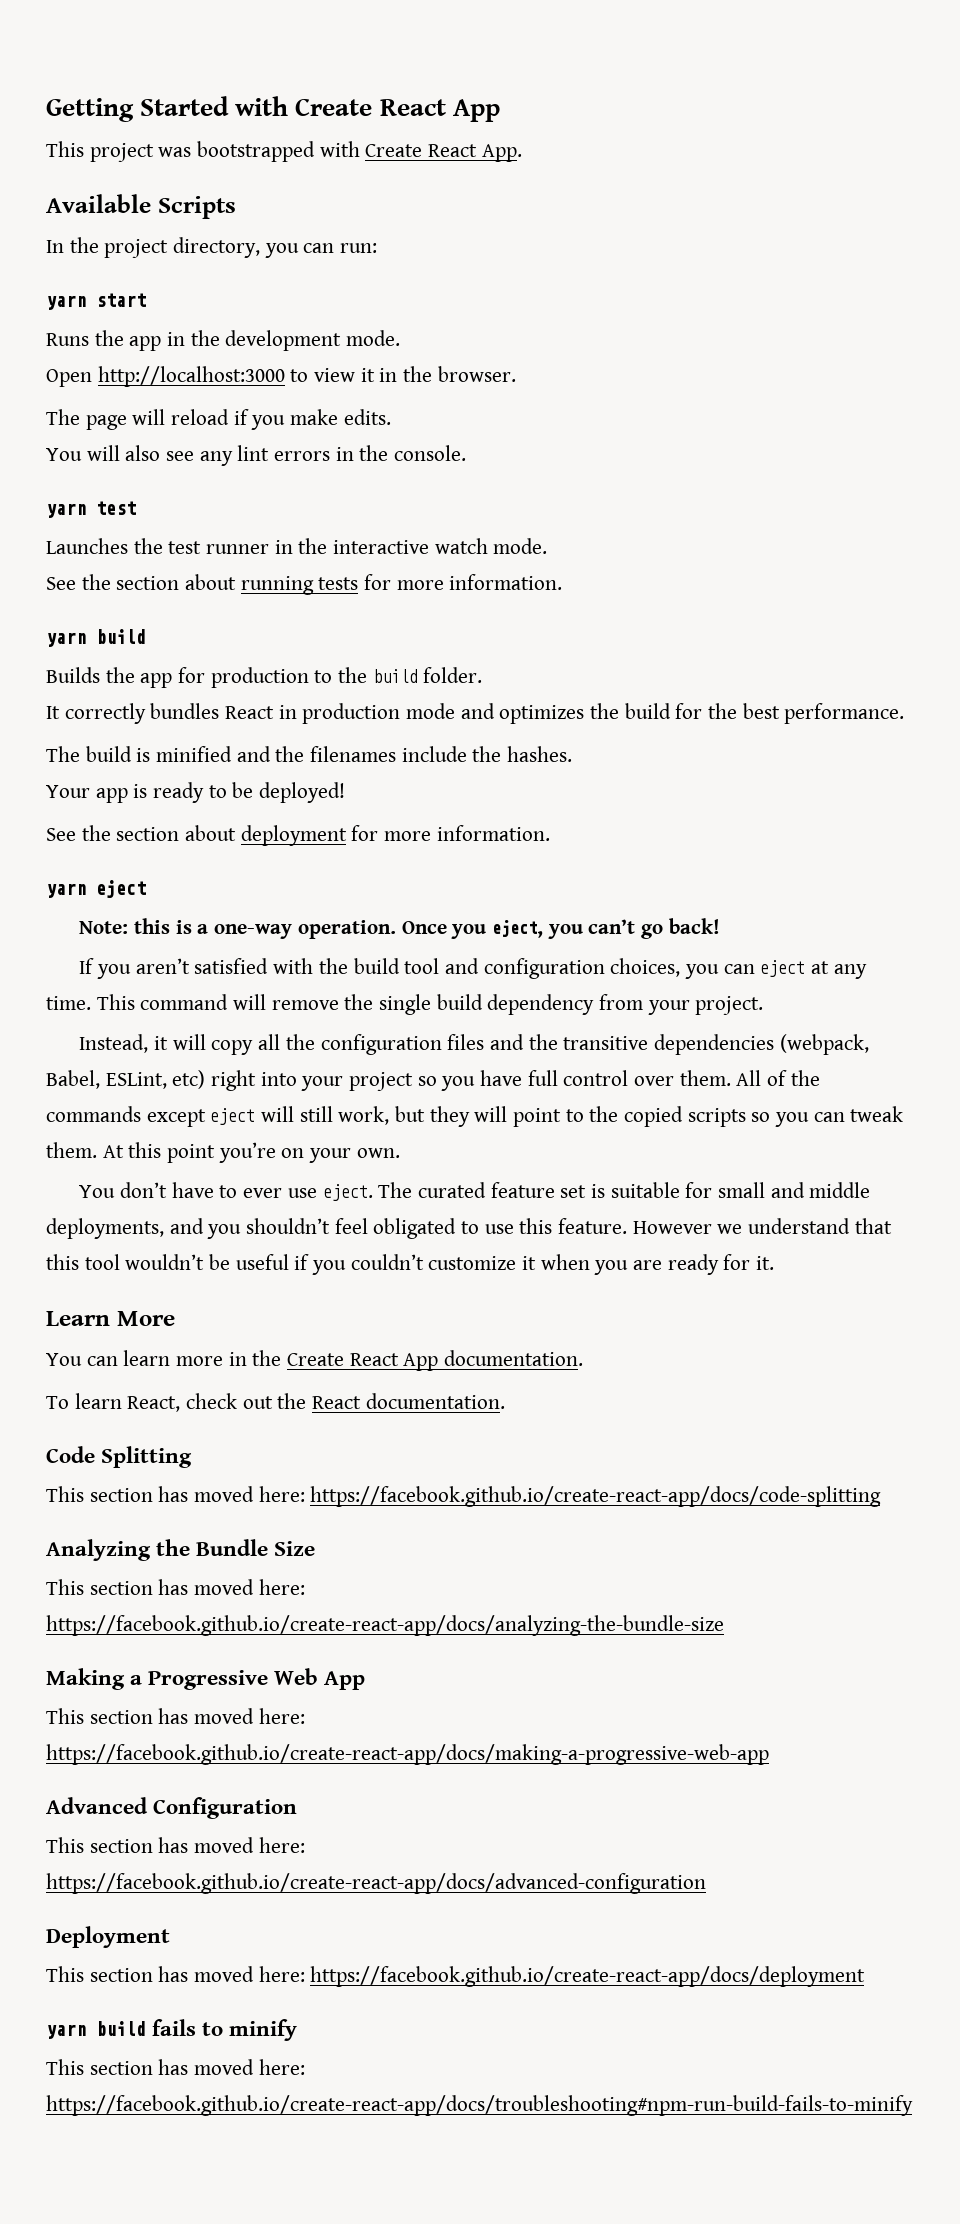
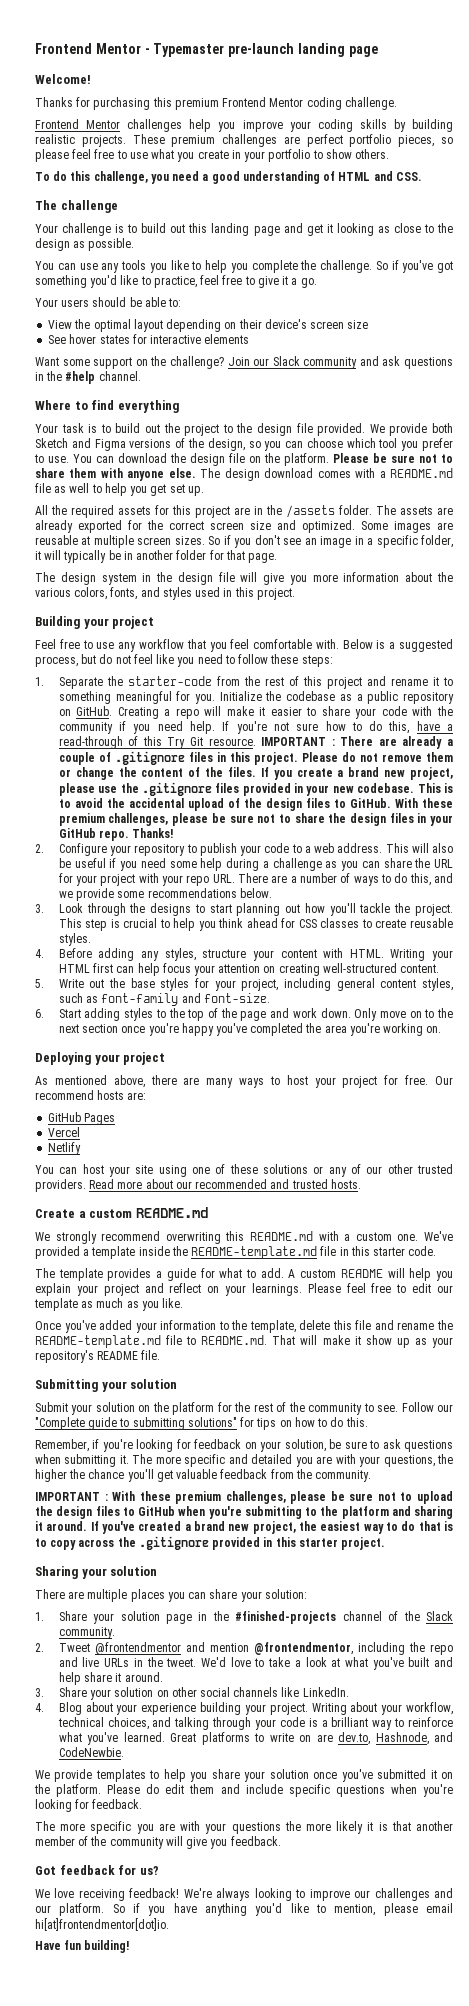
- Getting Started with Create React App
- This project was bootstrapped with Create React App.
- Available Scripts
- In the project directory, you can run:
- yarn start
- Runs the app in the development mode.
- Open http://localhost:3000 to view it in the browser.
- The page will reload if you make edits.
- You will also see any lint errors in the console.
- yarn test
- Launches the test runner in the interactive watch mode.
- See the section about running tests for more information.
- yarn build
- Builds the app for production to the build folder.
- It correctly bundles React in production mode and optimizes the build for the best performance.
- The build is minified and the filenames include the hashes.
- Your app is ready to be deployed!
- See the section about deployment for more information.
- yarn eject
- Note: this is a one-way operation. Once you eject, you can’t go back!
- If you aren’t satisfied with the build tool and configuration choices, you can eject at any time. This command will remove the single build dependency from your project.
- Instead, it will copy all the configuration files and the transitive dependencies (webpack, Babel, ESLint, etc) right into your project so you have full control over them. All of the commands except eject will still work, but they will point to the copied scripts so you can tweak them. At this point you’re on your own.
- You don’t have to ever use eject. The curated feature set is suitable for small and middle deployments, and you shouldn’t feel obligated to use this feature. However we understand that this tool wouldn’t be useful if you couldn’t customize it when you are ready for it.
- Learn More
- You can learn more in the Create React App documentation.
- To learn React, check out the React documentation.
- Code Splitting
- This section has moved here: https://facebook.github.io/create-react-app/docs/code-splitting
- Analyzing the Bundle Size
- This section has moved here: https://facebook.github.io/create-react-app/docs/analyzing-the-bundle-size
- Making a Progressive Web App
- This section has moved here: https://facebook.github.io/create-react-app/docs/making-a-progressive-web-app
- Advanced Configuration
- This section has moved here: https://facebook.github.io/create-react-app/docs/advanced-configuration
- Deployment
- This section has moved here: https://facebook.github.io/create-react-app/docs/deployment
- yarn build fails to minify
- This section has moved here: https://facebook.github.io/create-react-app/docs/troubleshooting#npm-run-build-fails-to-minify
+ Frontend Mentor - Typemaster pre-launch landing page
+ Welcome!
+ Thanks for purchasing this premium Frontend Mentor coding challenge.
+ Frontend Mentor challenges help you improve your coding skills by building realistic projects. These premium challenges are perfect portfolio pieces, so please feel free to use what you create in your portfolio to show others.
+ To do this challenge, you need a good understanding of HTML and CSS.
+ The challenge
+ Your challenge is to build out this landing page and get it looking as close to the design as possible.
+ You can use any tools you like to help you complete the challenge. So if you've got something you'd like to practice, feel free to give it a go.
+ Your users should be able to:
+ View the optimal layout depending on their device's screen size
+ See hover states for interactive elements
+ Want some support on the challenge? Join our Slack community and ask questions in the #help channel.
+ Where to find everything
+ Your task is to build out the project to the design file provided. We provide both Sketch and Figma versions of the design, so you can choose which tool you prefer to use. You can download the design file on the platform. Please be sure not to share them with anyone else. The design download comes with a README.md file as well to help you get set up.
+ All the required assets for this project are in the /assets folder. The assets are already exported for the correct screen size and optimized. Some images are reusable at multiple screen sizes. So if you don't see an image in a specific folder, it will typically be in another folder for that page.
+ The design system in the design file will give you more information about the various colors, fonts, and styles used in this project.
+ Building your project
+ Feel free to use any workflow that you feel comfortable with. Below is a suggested process, but do not feel like you need to follow these steps:
+ 1. Separate the starter-code from the rest of this project and rename it to something meaningful for you. Initialize the codebase as a public repository on GitHub. Creating a repo will make it easier to share your code with the community if you need help. If you're not sure how to do this, have a read-through of this Try Git resource. IMPORTANT : There are already a couple of .gitignore files in this project. Please do not remove them or change the content of the files. If you create a brand new project, please use the .gitignore files provided in your new codebase. This is to avoid the accidental upload of the design files to GitHub. With these premium challenges, please be sure not to share the design files in your GitHub repo. Thanks!
+ 2. Configure your repository to publish your code to a web address. This will also be useful if you need some help during a challenge as you can share the URL for your project with your repo URL. There are a number of ways to do this, and we provide some recommendations below.
+ 3. Look through the designs to start planning out how you'll tackle the project. This step is crucial to help you think ahead for CSS classes to create reusable styles.
+ 4. Before adding any styles, structure your content with HTML. Writing your HTML first can help focus your attention on creating well-structured content.
+ 5. Write out the base styles for your project, including general content styles, such as font-family and font-size.
+ 6. Start adding styles to the top of the page and work down. Only move on to the next section once you're happy you've completed the area you're working on.
+ Deploying your project
+ As mentioned above, there are many ways to host your project for free. Our recommend hosts are:
+ GitHub Pages
+ Vercel
+ Netlify
+ You can host your site using one of these solutions or any of our other trusted providers. Read more about our recommended and trusted hosts.
+ Create a custom README.md
+ We strongly recommend overwriting this README.md with a custom one. We've provided a template inside the README-template.md file in this starter code.
+ The template provides a guide for what to add. A custom README will help you explain your project and reflect on your learnings. Please feel free to edit our template as much as you like.
+ Once you've added your information to the template, delete this file and rename the README-template.md file to README.md. That will make it show up as your repository's README file.
+ Submitting your solution
+ Submit your solution on the platform for the rest of the community to see. Follow our "Complete guide to submitting solutions" for tips on how to do this.
+ Remember, if you're looking for feedback on your solution, be sure to ask questions when submitting it. The more specific and detailed you are with your questions, the higher the chance you'll get valuable feedback from the community.
+ IMPORTANT : With these premium challenges, please be sure not to upload the design files to GitHub when you're submitting to the platform and sharing it around. If you've created a brand new project, the easiest way to do that is to copy across the .gitignore provided in this starter project.
+ Sharing your solution
+ There are multiple places you can share your solution:
+ 1. Share your solution page in the #finished-projects channel of the Slack community.
+ 2. Tweet @frontendmentor and mention @frontendmentor, including the repo and live URLs in the tweet. We'd love to take a look at what you've built and help share it around.
+ 3. Share your solution on other social channels like LinkedIn.
+ 4. Blog about your experience building your project. Writing about your workflow, technical choices, and talking through your code is a brilliant way to reinforce what you've learned. Great platforms to write on are dev.to, Hashnode, and CodeNewbie.
+ We provide templates to help you share your solution once you've submitted it on the platform. Please do edit them and include specific questions when you're looking for feedback.
+ The more specific you are with your questions the more likely it is that another member of the community will give you feedback.
+ Got feedback for us?
+ We love receiving feedback! We're always looking to improve our challenges and our platform. So if you have anything you'd like to mention, please email hi[at]frontendmentor[dot]io.
+ Have fun building!

